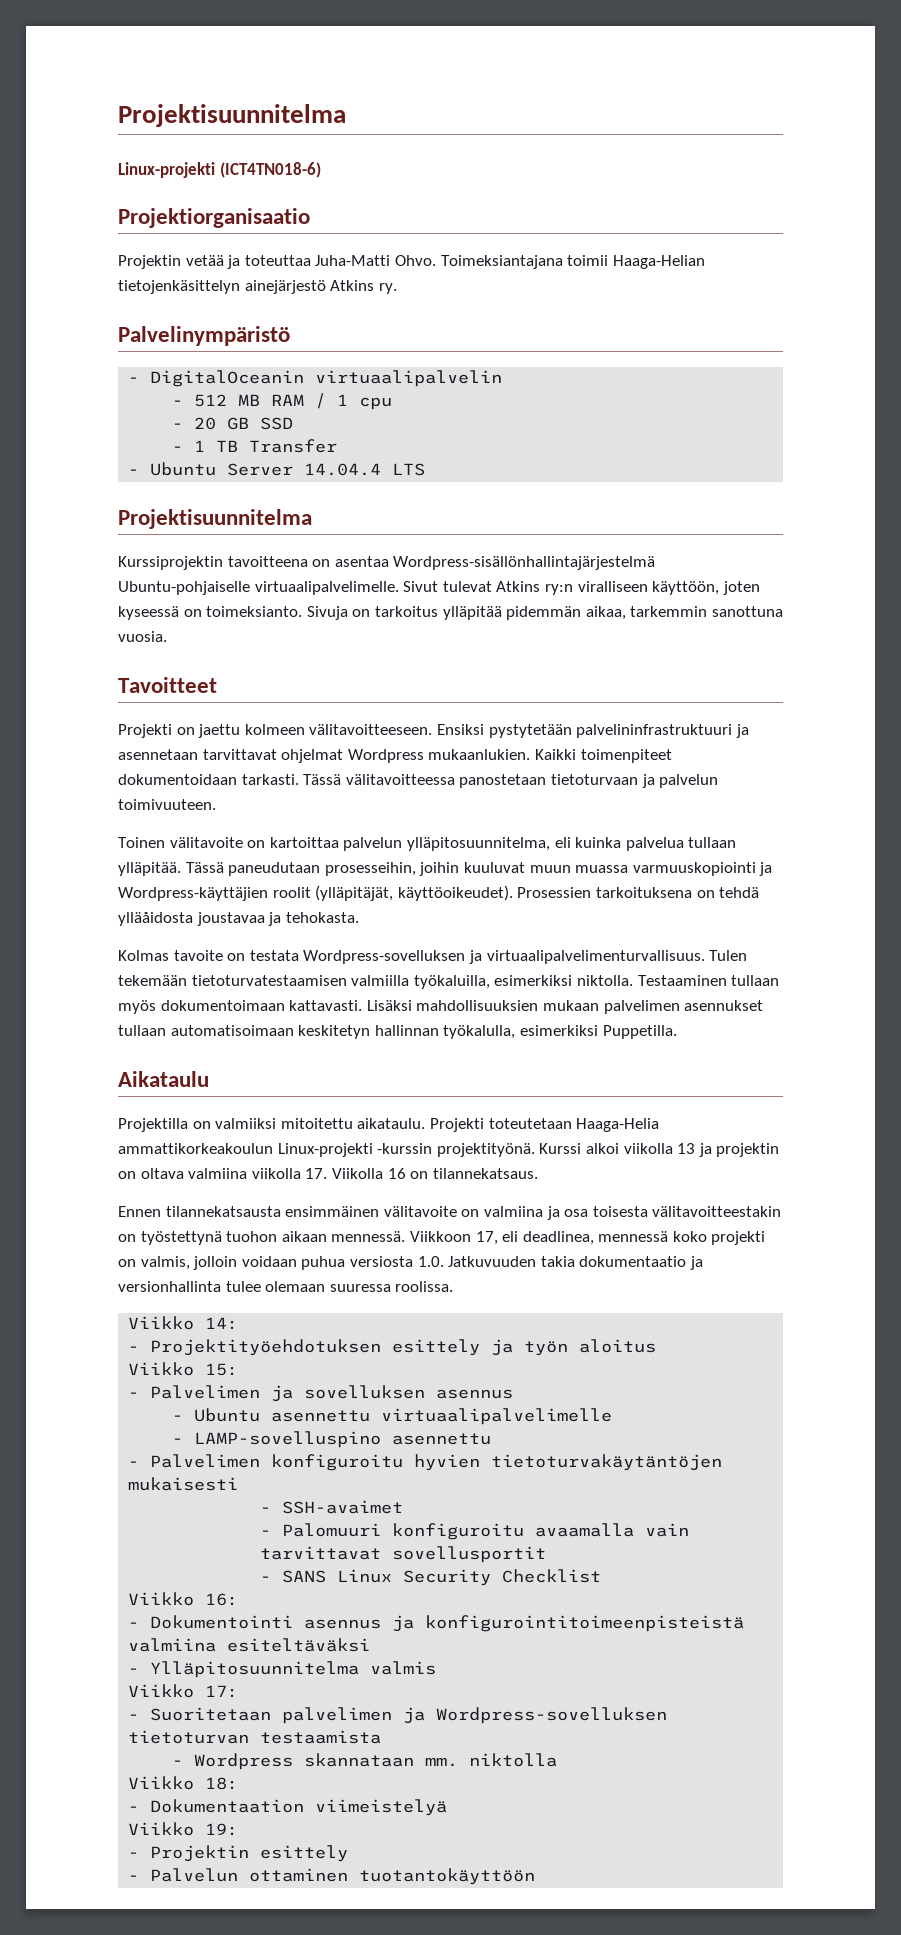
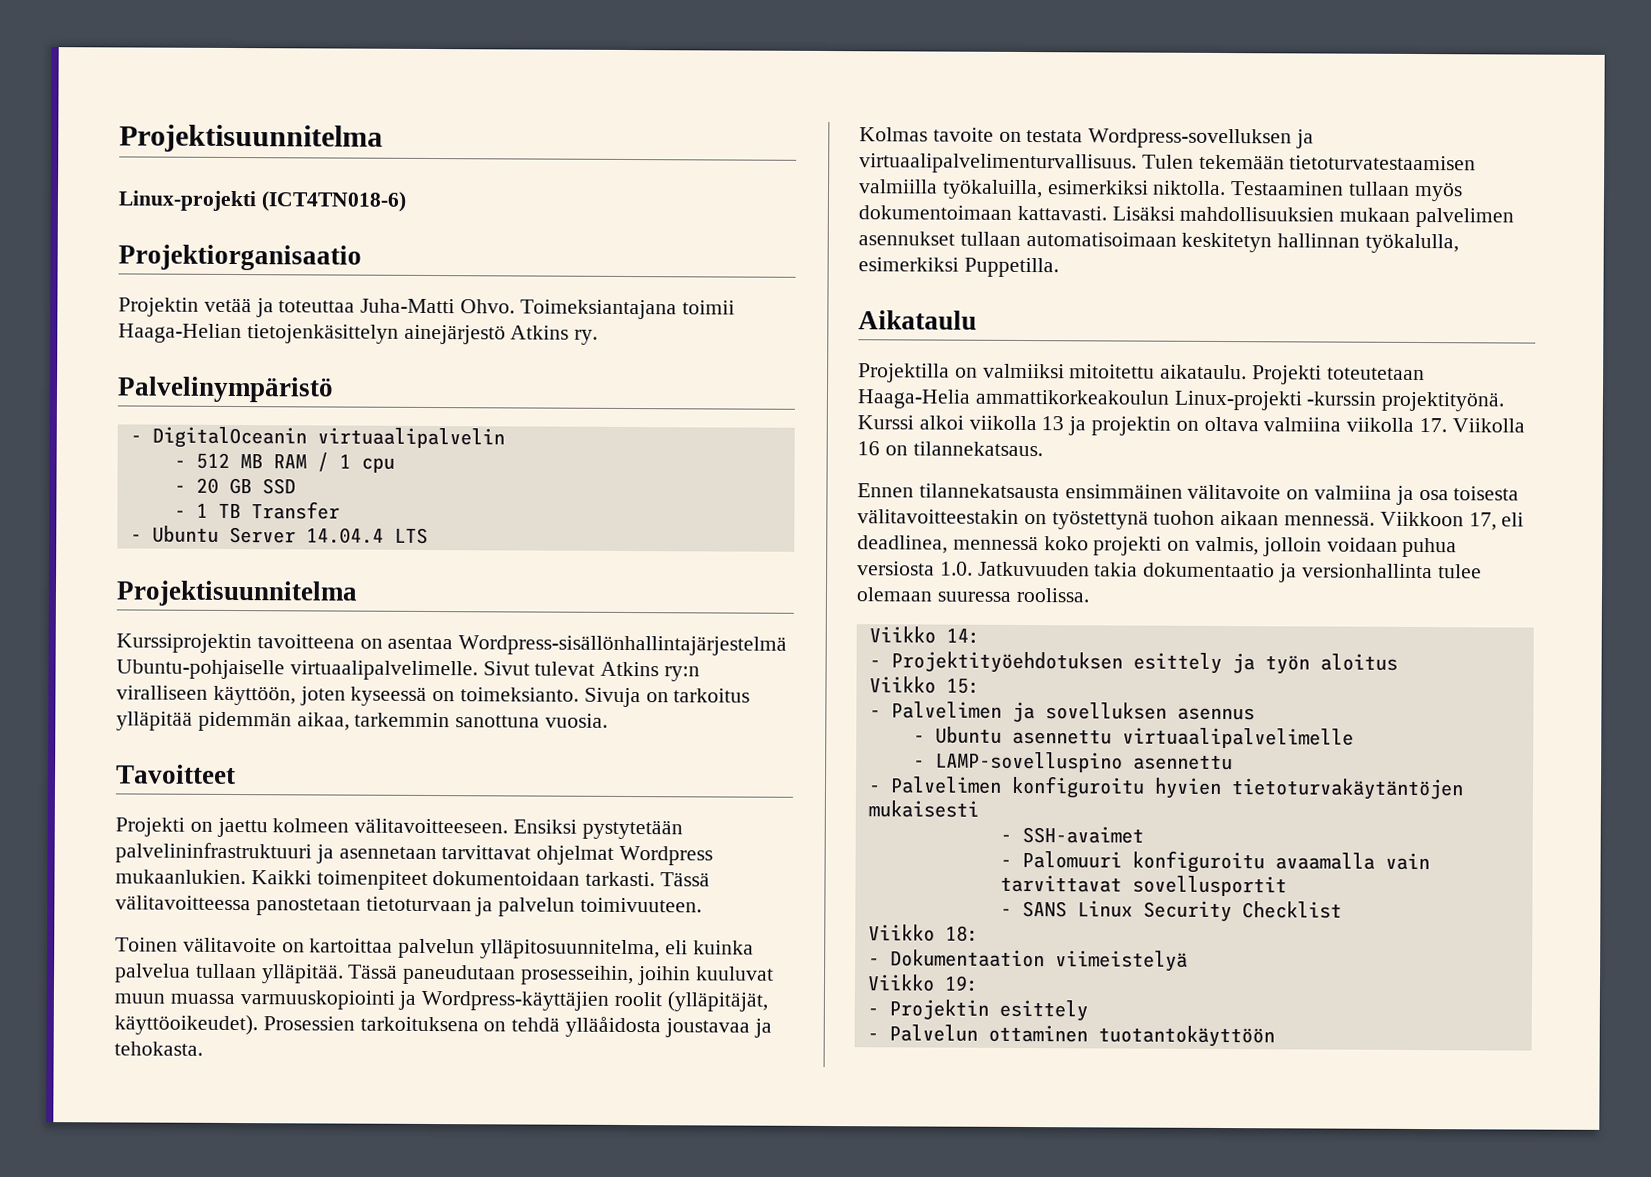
- Viikko 16:
- - Dokumentointi asennus ja konfigurointitoimeenpisteistä valmiina esiteltäväksi
- - Ylläpitosuunnitelma valmis
- Viikko 17:
- - Suoritetaan palvelimen ja Wordpress-sovelluksen tietoturvan testaamista
- - Wordpress skannataan mm. niktolla

